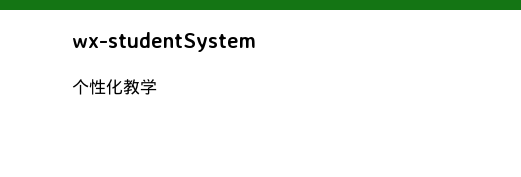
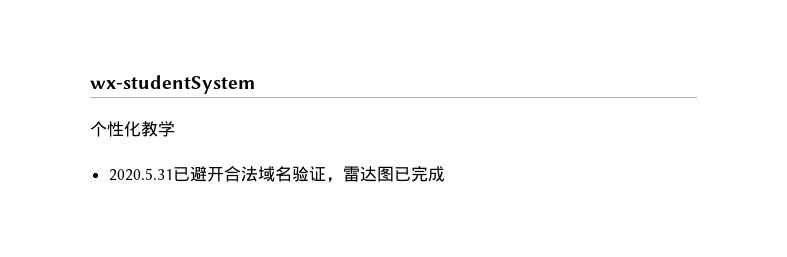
+ 2020.5.31已避开合法域名验证，雷达图已完成

